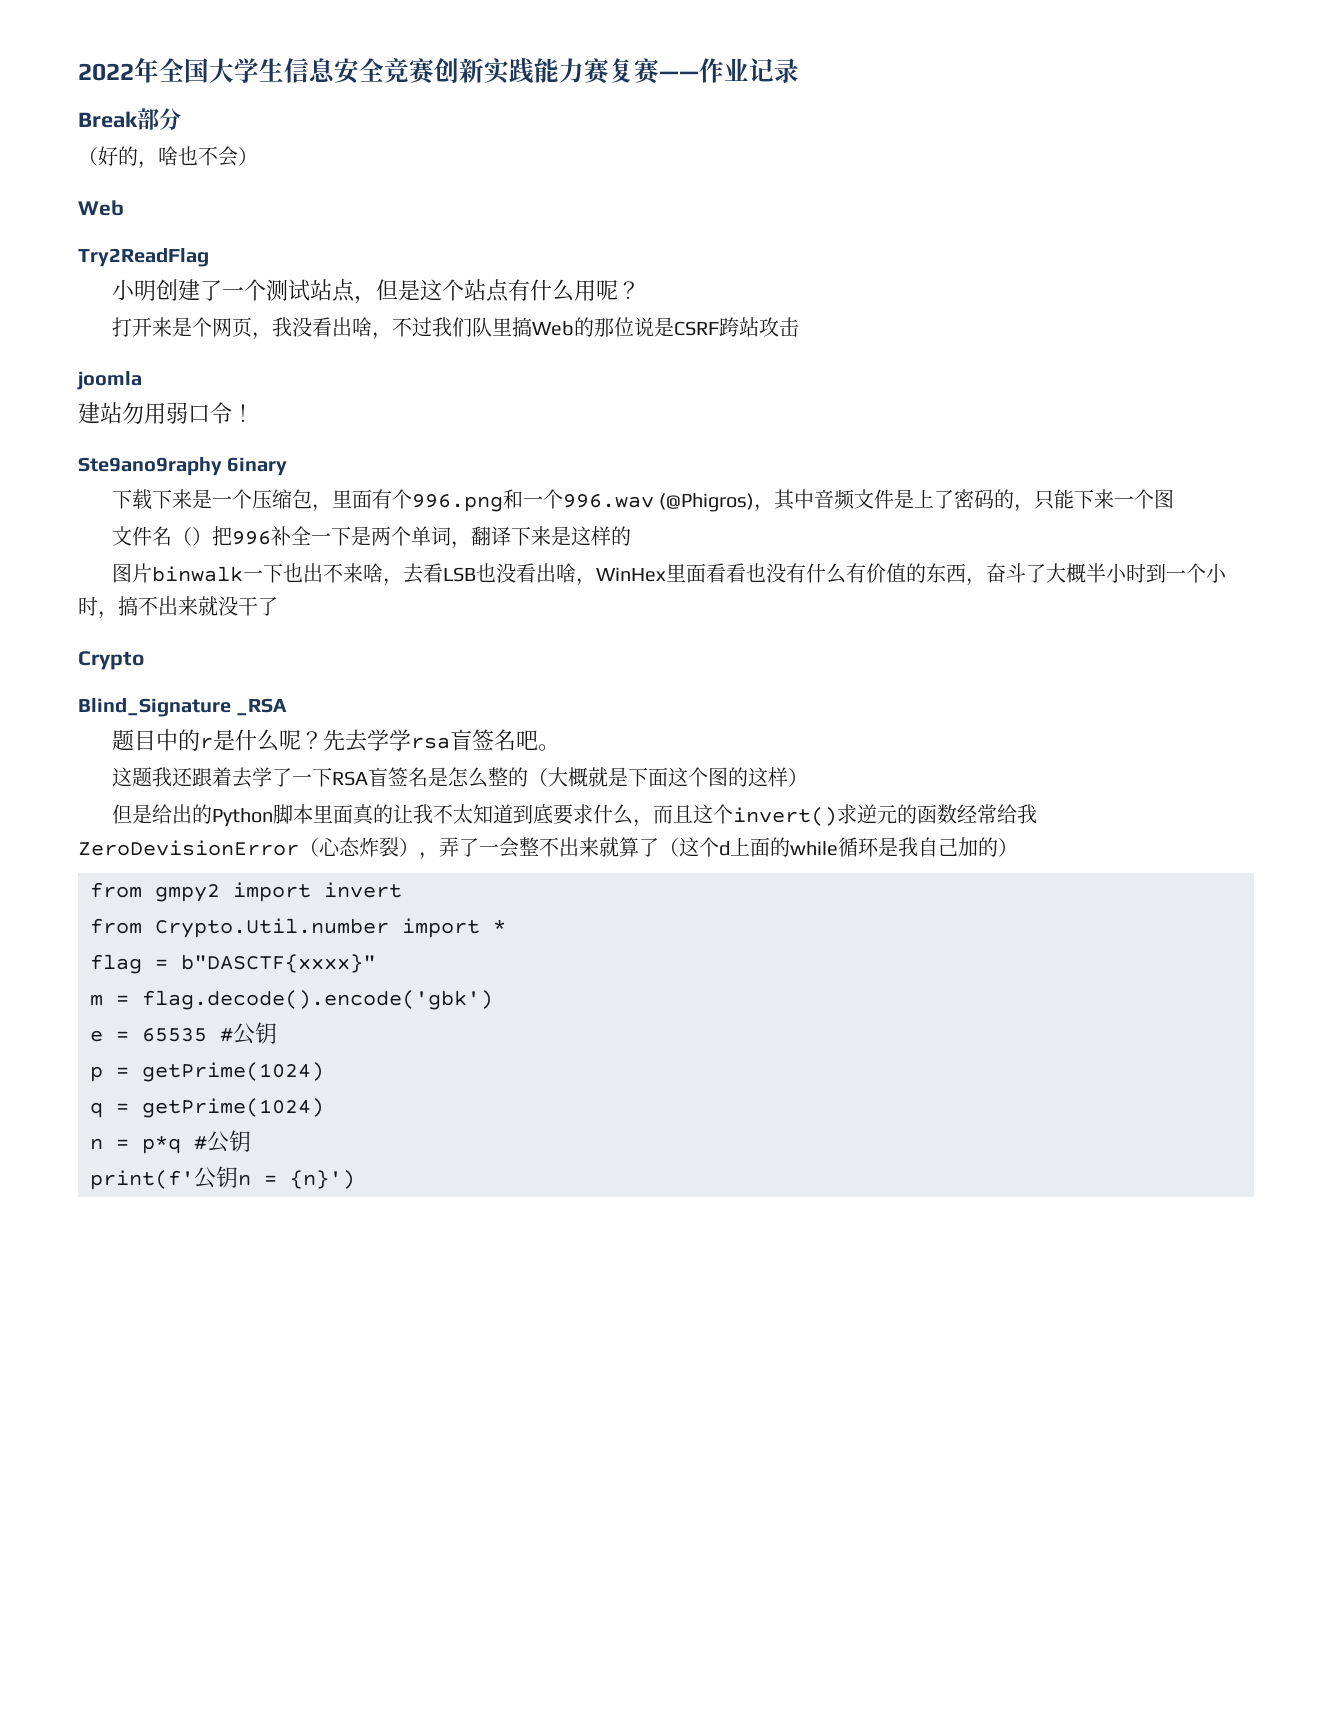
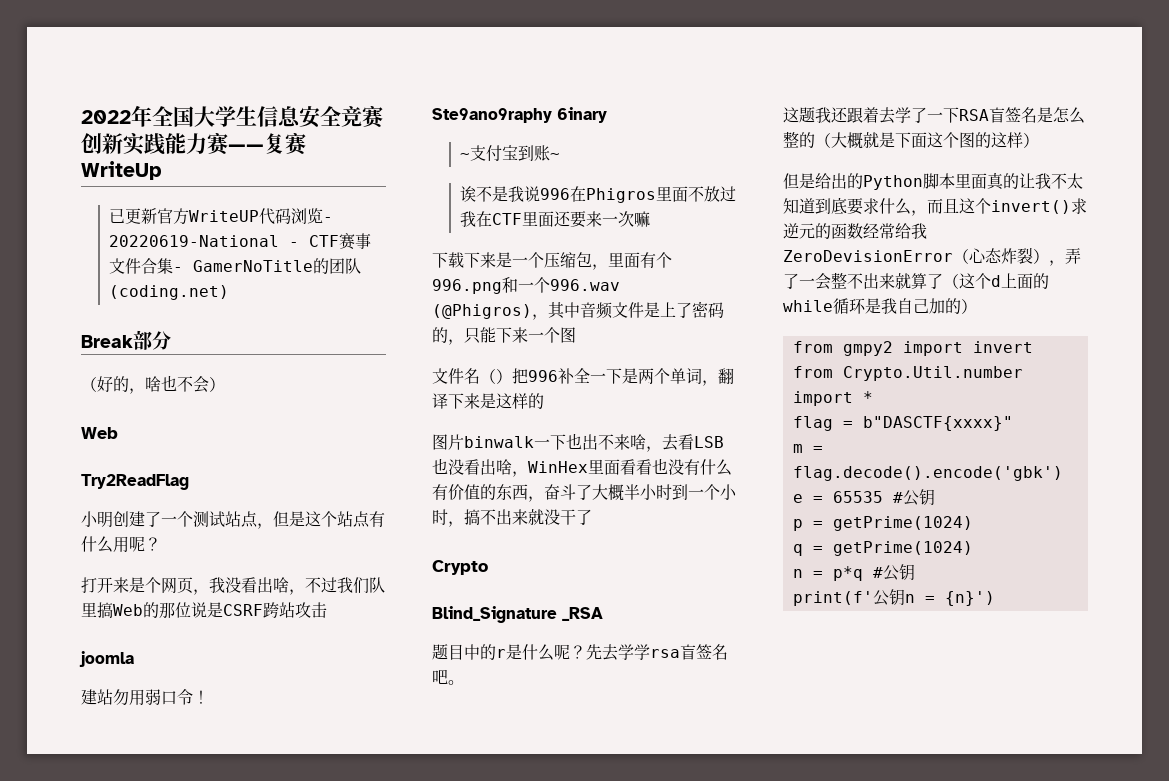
- 2022年全国大学生信息安全竞赛创新实践能力赛复赛——作业记录
+ 2022年全国大学生信息安全竞赛创新实践能力赛——复赛WriteUp
+ 已更新官方WriteUP代码浏览- 20220619-National - CTF赛事文件合集- GamerNoTitle的团队(coding.net)
+ ~支付宝到账~
+ 诶不是我说996在Phigros里面不放过我在CTF里面还要来一次嘛

